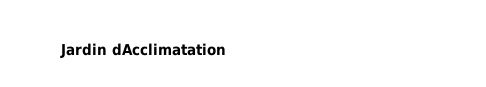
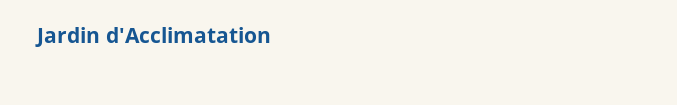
- Jardin dAcclimatation
+ Jardin d'Acclimatation

